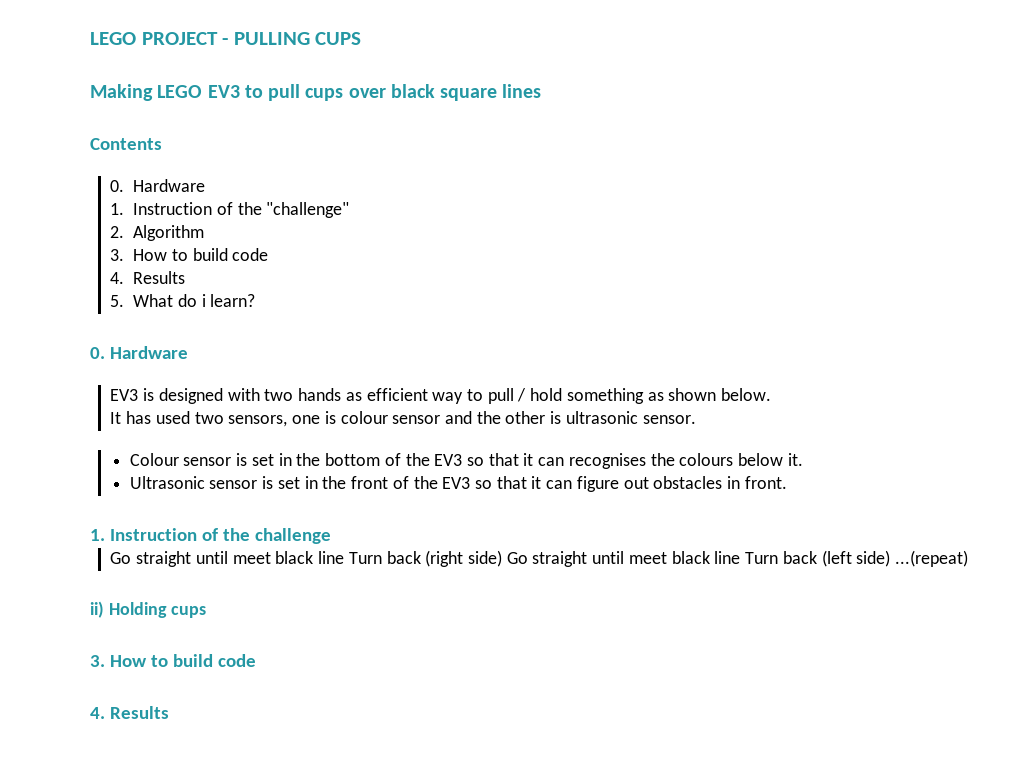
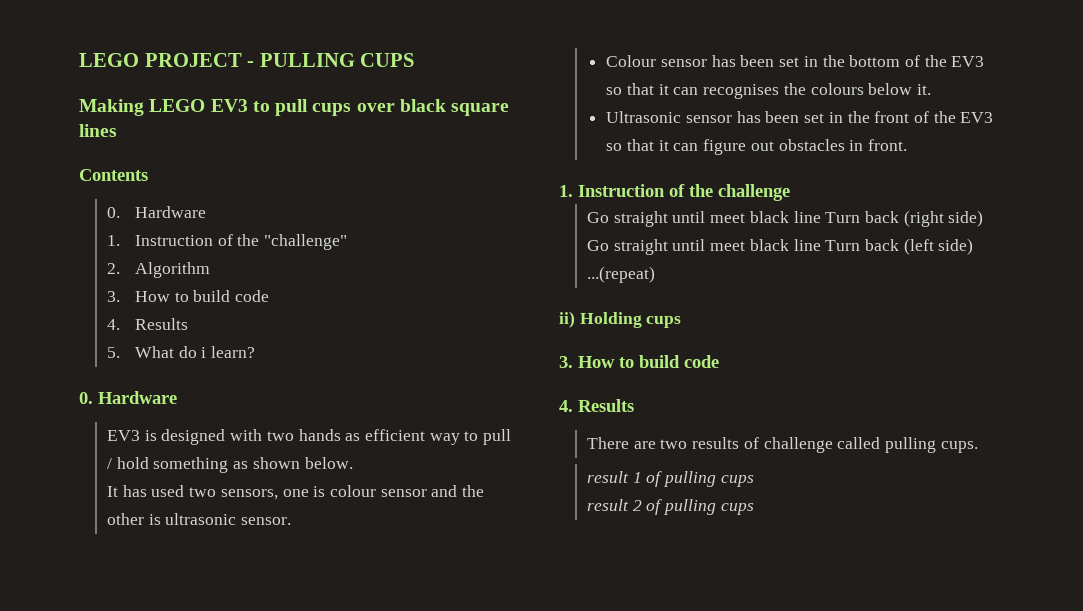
- Colour sensor is set in the bottom of the EV3 so that it can recognises the colours below it.
+ Colour sensor has been set in the bottom of the EV3 so that it can recognises the colours below it.
- Ultrasonic sensor is set in the front of the EV3 so that it can figure out obstacles in front.
+ Ultrasonic sensor has been set in the front of the EV3 so that it can figure out obstacles in front.
+ There are two results of challenge called pulling cups.
+ result 1 of pulling cups
+ result 2 of pulling cups

